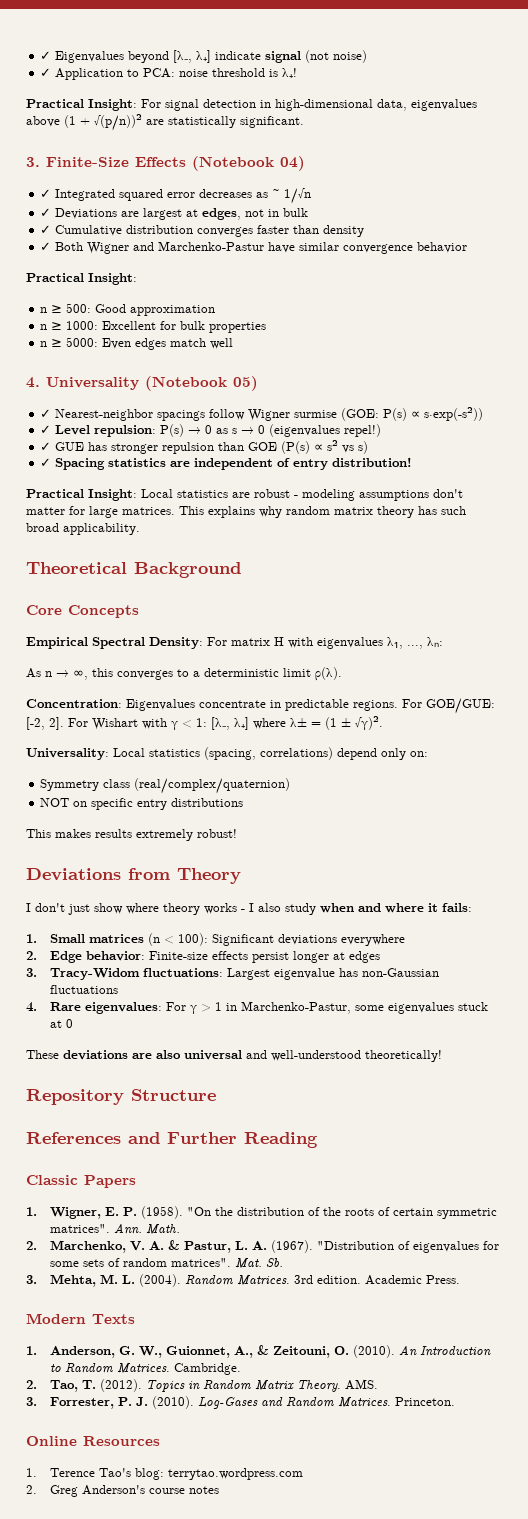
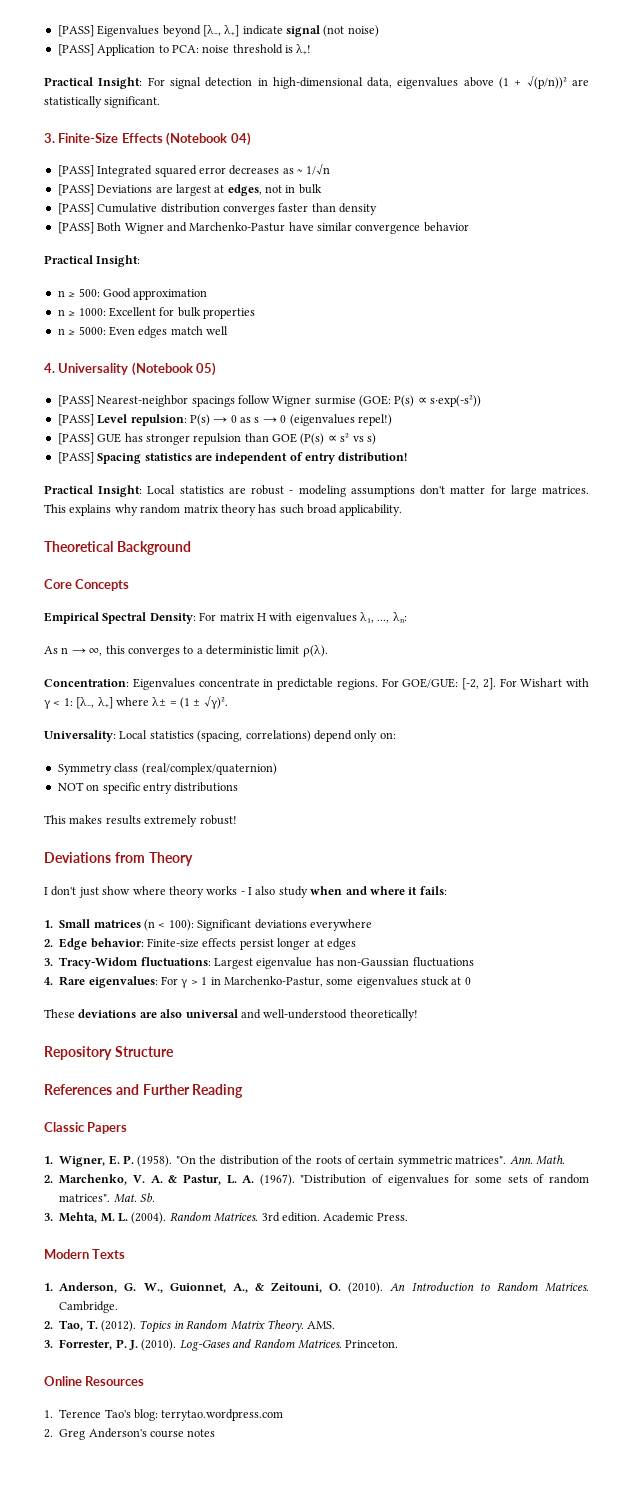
- ✓ Eigenvalues beyond [λ₋, λ₊] indicate signal (not noise)
+ [PASS] Eigenvalues beyond [λ₋, λ₊] indicate signal (not noise)
- ✓ Application to PCA: noise threshold is λ₊!
+ [PASS] Application to PCA: noise threshold is λ₊!
- ✓ Integrated squared error decreases as ~ 1/√n
+ [PASS] Integrated squared error decreases as ~ 1/√n
- ✓ Deviations are largest at edges, not in bulk
+ [PASS] Deviations are largest at edges, not in bulk
- ✓ Cumulative distribution converges faster than density
+ [PASS] Cumulative distribution converges faster than density
- ✓ Both Wigner and Marchenko-Pastur have similar convergence behavior
+ [PASS] Both Wigner and Marchenko-Pastur have similar convergence behavior
- ✓ Nearest-neighbor spacings follow Wigner surmise (GOE: P(s) ∝ s·exp(-s²))
+ [PASS] Nearest-neighbor spacings follow Wigner surmise (GOE: P(s) ∝ s·exp(-s²))
- ✓ Level repulsion: P(s) → 0 as s → 0 (eigenvalues repel!)
+ [PASS] Level repulsion: P(s) → 0 as s → 0 (eigenvalues repel!)
- ✓ GUE has stronger repulsion than GOE (P(s) ∝ s² vs s)
+ [PASS] GUE has stronger repulsion than GOE (P(s) ∝ s² vs s)
- ✓ Spacing statistics are independent of entry distribution!
+ [PASS] Spacing statistics are independent of entry distribution!

